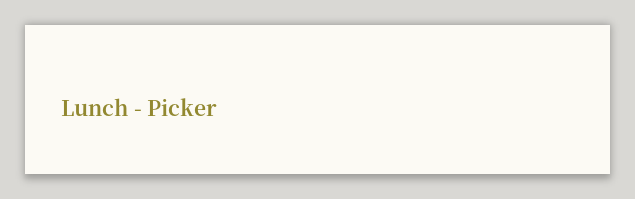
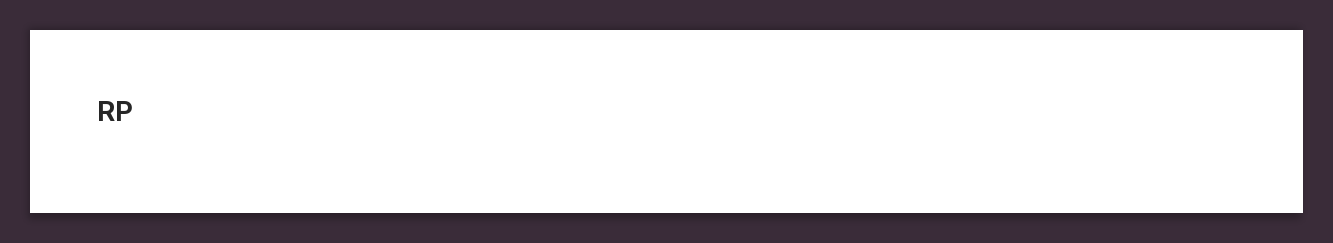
- Lunch - Picker
+ RP

